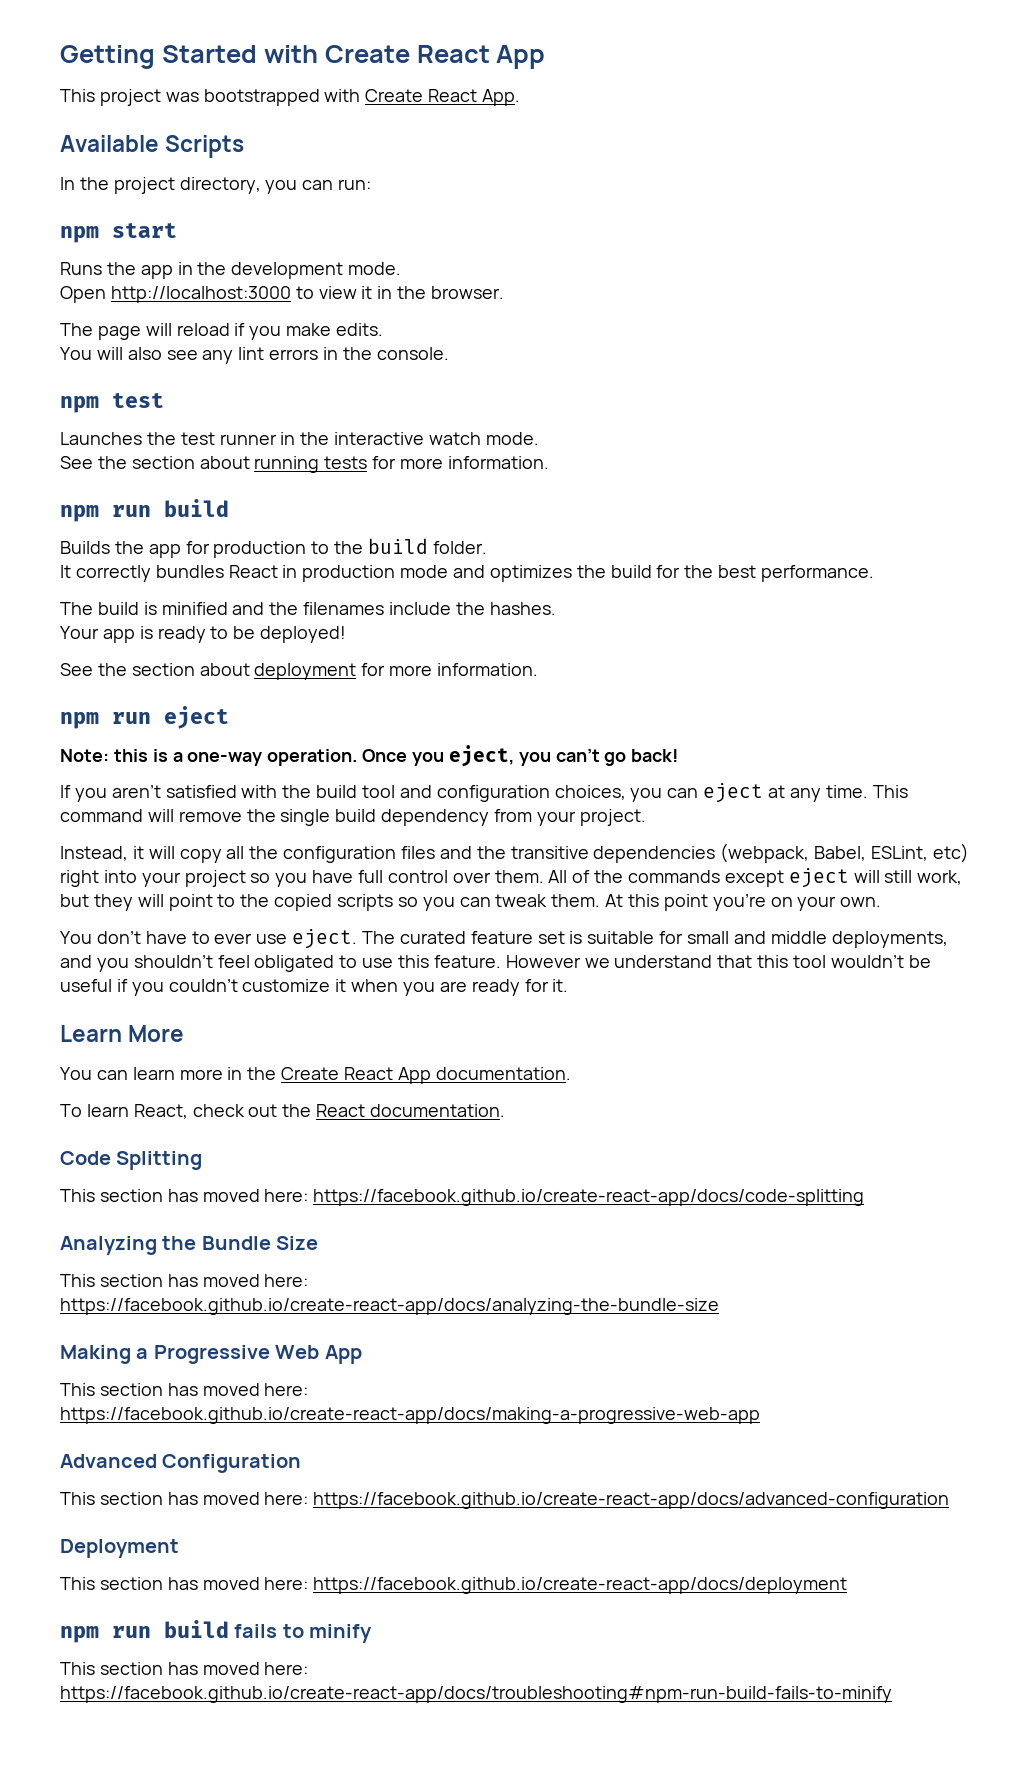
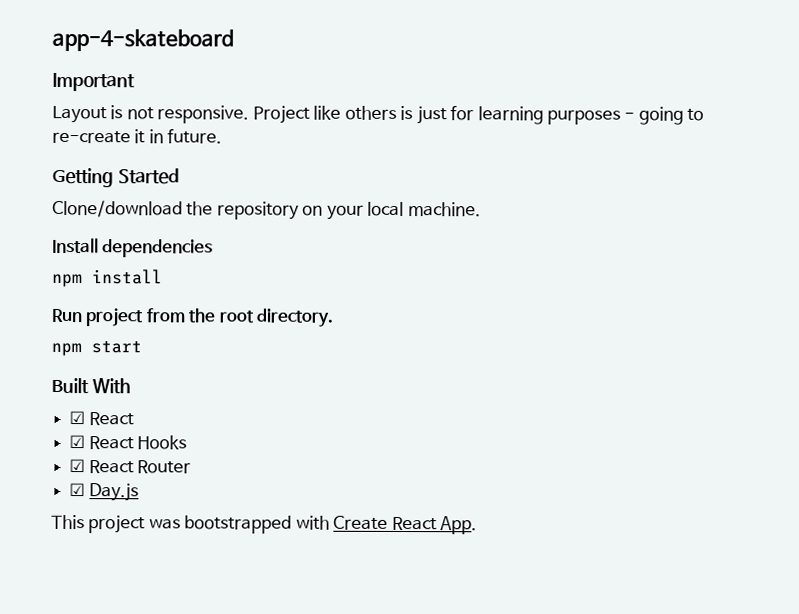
- Getting Started with Create React App
+ app-4-skateboard
+ Important
+ Layout is not responsive. Project like others is just for learning purposes - going to re-create it in future.
+ Getting Started
+ Clone/download the repository on your local machine.
+ Install dependencies
+ npm install
+ Run project from the root directory.
+ npm start
+ Built With
+ ☑ React
+ ☑ React Hooks
+ ☑ React Router
+ ☑ Day.js
- Available Scripts
- In the project directory, you can run:
- npm start
- Runs the app in the development mode.
- Open http://localhost:3000 to view it in the browser.
- The page will reload if you make edits.
- You will also see any lint errors in the console.
- npm test
- Launches the test runner in the interactive watch mode.
- See the section about running tests for more information.
- npm run build
- Builds the app for production to the build folder.
- It correctly bundles React in production mode and optimizes the build for the best performance.
- The build is minified and the filenames include the hashes.
- Your app is ready to be deployed!
- See the section about deployment for more information.
- npm run eject
- Note: this is a one-way operation. Once you eject, you can’t go back!
- If you aren’t satisfied with the build tool and configuration choices, you can eject at any time. This command will remove the single build dependency from your project.
- Instead, it will copy all the configuration files and the transitive dependencies (webpack, Babel, ESLint, etc) right into your project so you have full control over them. All of the commands except eject will still work, but they will point to the copied scripts so you can tweak them. At this point you’re on your own.
- You don’t have to ever use eject. The curated feature set is suitable for small and middle deployments, and you shouldn’t feel obligated to use this feature. However we understand that this tool wouldn’t be useful if you couldn’t customize it when you are ready for it.
- Learn More
- You can learn more in the Create React App documentation.
- To learn React, check out the React documentation.
- Code Splitting
- This section has moved here: https://facebook.github.io/create-react-app/docs/code-splitting
- Analyzing the Bundle Size
- This section has moved here: https://facebook.github.io/create-react-app/docs/analyzing-the-bundle-size
- Making a Progressive Web App
- This section has moved here: https://facebook.github.io/create-react-app/docs/making-a-progressive-web-app
- Advanced Configuration
- This section has moved here: https://facebook.github.io/create-react-app/docs/advanced-configuration
- Deployment
- This section has moved here: https://facebook.github.io/create-react-app/docs/deployment
- npm run build fails to minify
- This section has moved here: https://facebook.github.io/create-react-app/docs/troubleshooting#npm-run-build-fails-to-minify

